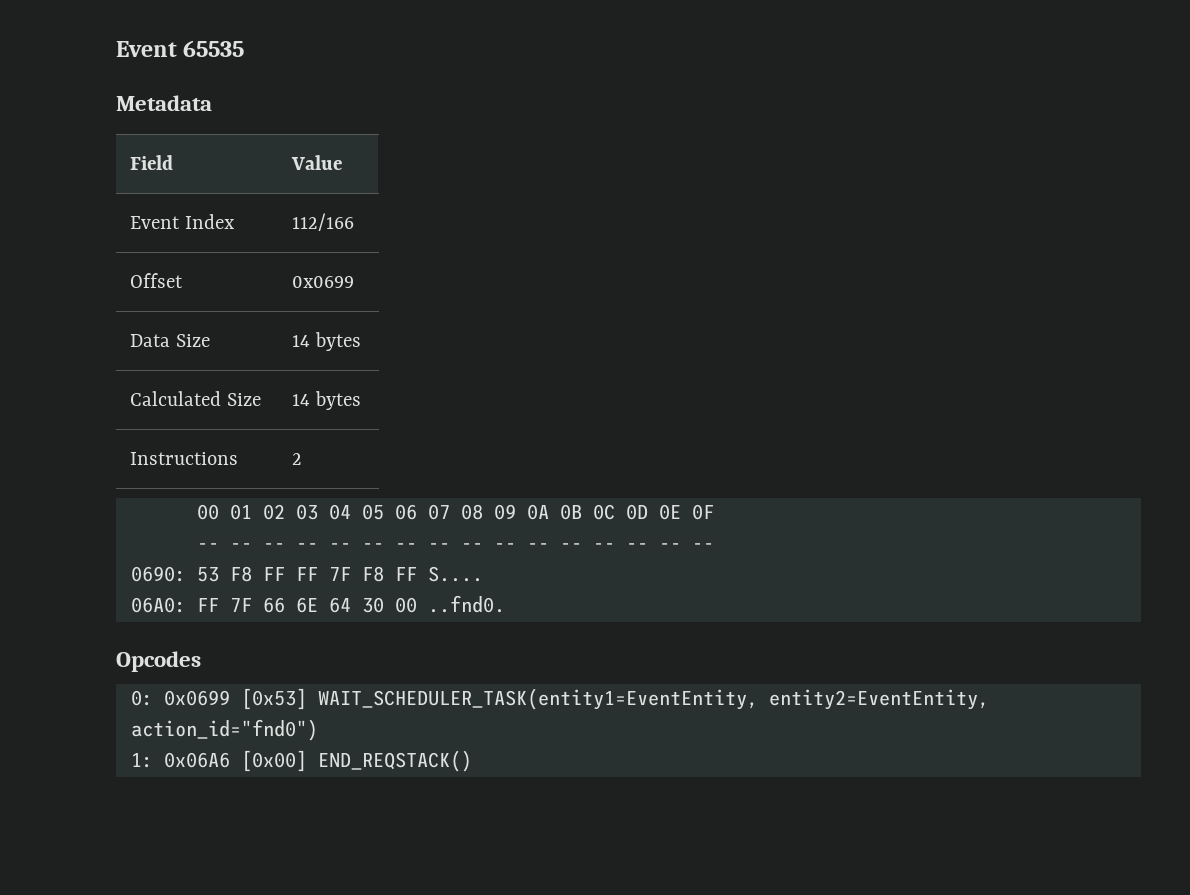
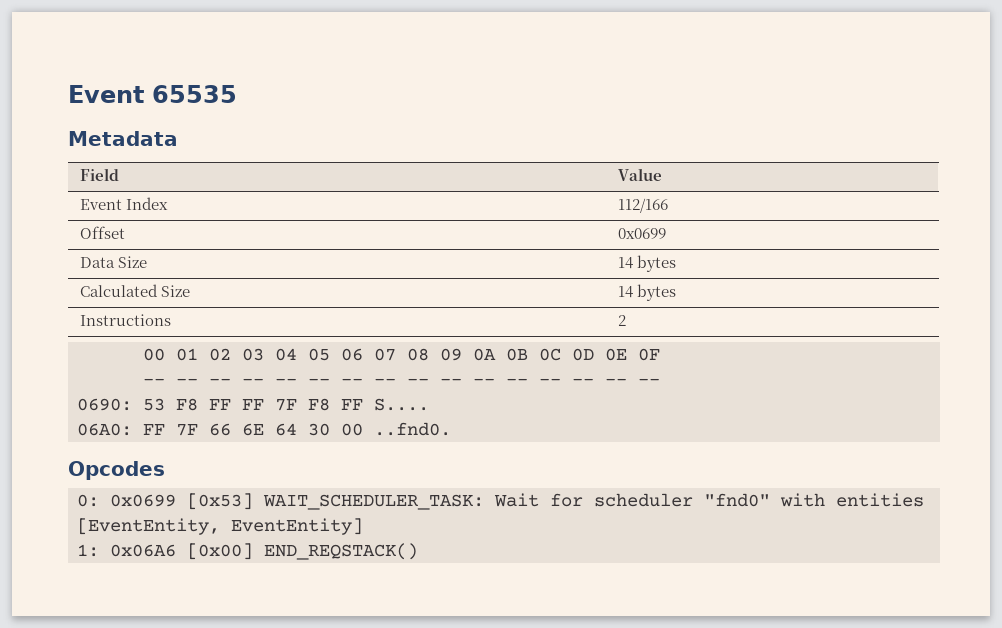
- 0: 0x0699 [0x53] WAIT_SCHEDULER_TASK(entity1=EventEntity, entity2=EventEntity, action_id="fnd0")
+ 0: 0x0699 [0x53] WAIT_SCHEDULER_TASK: Wait for scheduler "fnd0" with entities [EventEntity, EventEntity]

